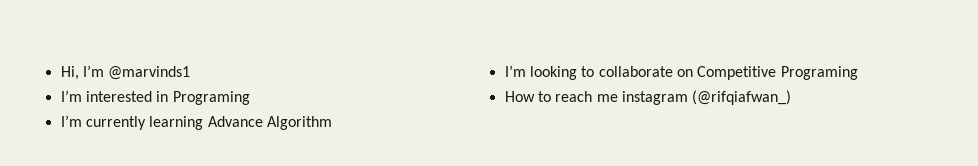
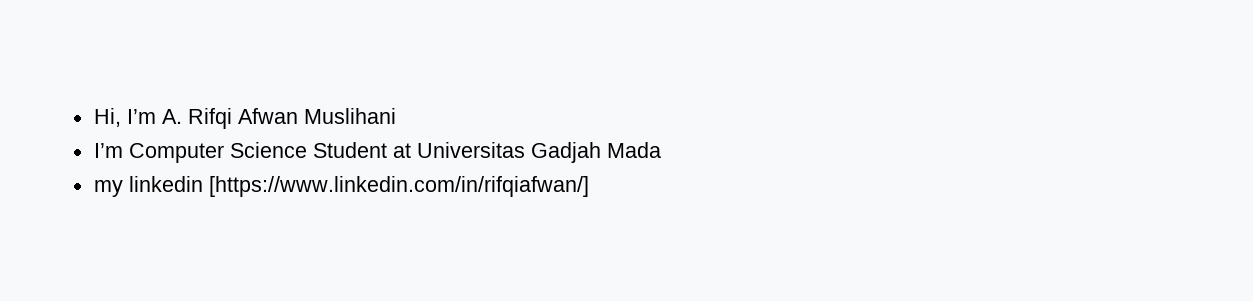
- Hi, I’m @marvinds1
- I’m interested in Programing
- I’m currently learning Advance Algorithm
- I’m looking to collaborate on Competitive Programing
- How to reach me instagram (@rifqiafwan_)
+ Hi, I’m A. Rifqi Afwan Muslihani
+ I’m Computer Science Student at Universitas Gadjah Mada
+ my linkedin [https://www.linkedin.com/in/rifqiafwan/]

